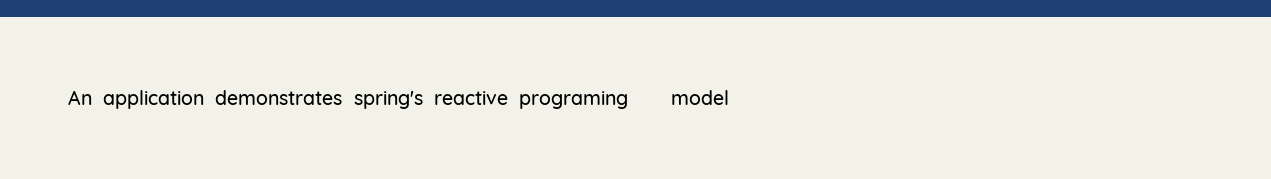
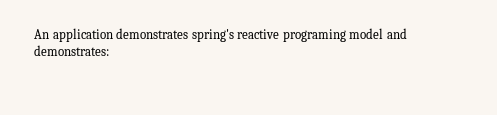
- An application demonstrates spring's reactive programing model
+ An application demonstrates spring's reactive programing model and demonstrates:

